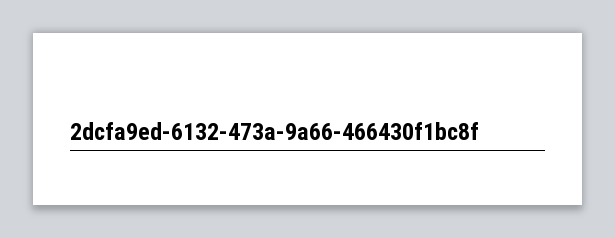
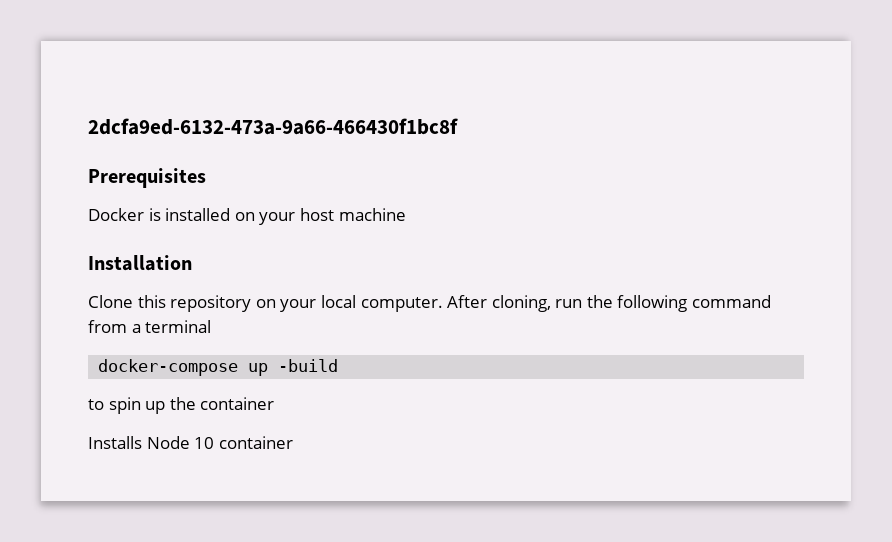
+ Prerequisites
+ Docker is installed on your host machine
+ Installation
+ Clone this repository on your local computer. After cloning, run the following command from a terminal
+ docker-compose up -build
+ to spin up the container
+ Installs Node 10 container

